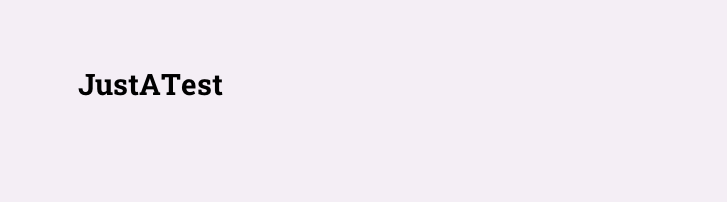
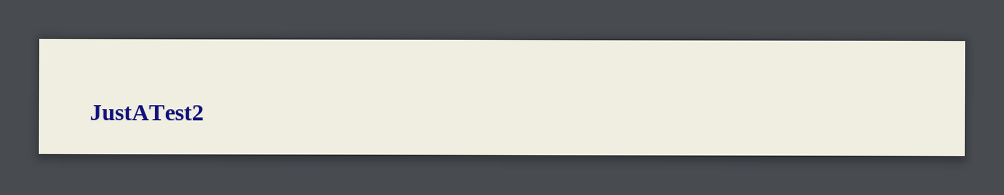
- JustATest
+ JustATest2

